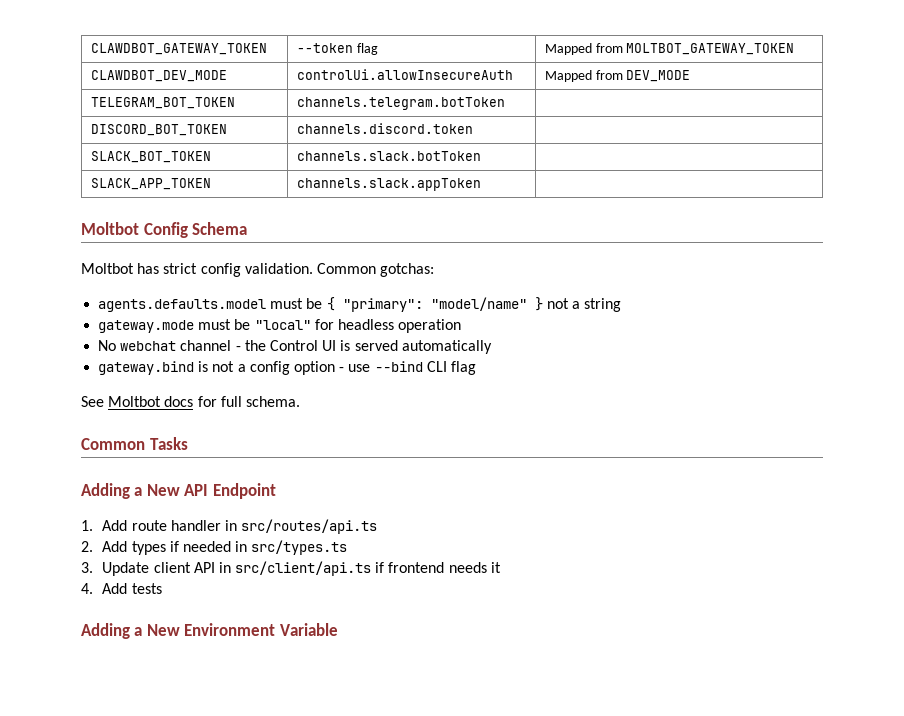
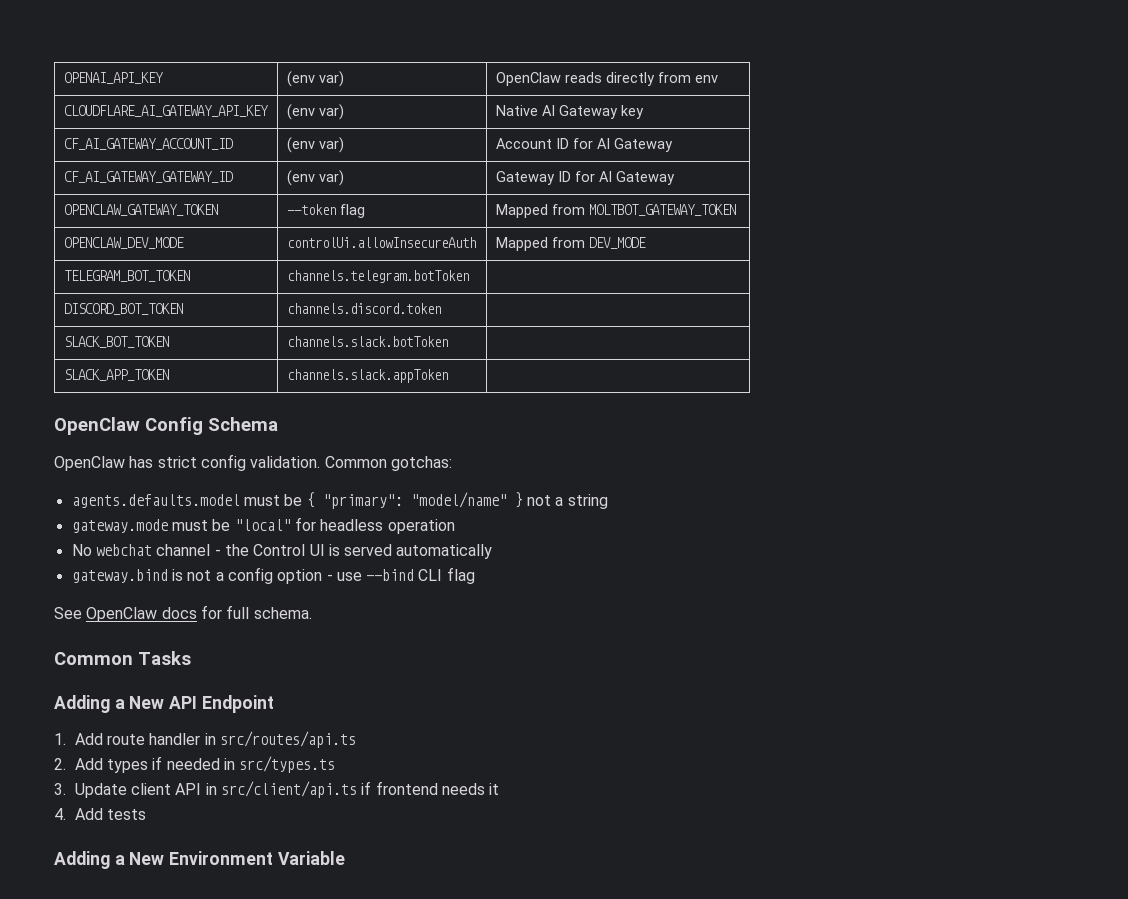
- CLAWDBOT_GATEWAY_TOKEN | --token flag | Mapped from MOLTBOT_GATEWAY_TOKEN
+ OPENAI_API_KEY | (env var) | OpenClaw reads directly from env
+ CLOUDFLARE_AI_GATEWAY_API_KEY | (env var) | Native AI Gateway key
+ CF_AI_GATEWAY_ACCOUNT_ID | (env var) | Account ID for AI Gateway
+ CF_AI_GATEWAY_GATEWAY_ID | (env var) | Gateway ID for AI Gateway
+ OPENCLAW_GATEWAY_TOKEN | --token flag | Mapped from MOLTBOT_GATEWAY_TOKEN
- CLAWDBOT_DEV_MODE | controlUi.allowInsecureAuth | Mapped from DEV_MODE
+ OPENCLAW_DEV_MODE | controlUi.allowInsecureAuth | Mapped from DEV_MODE
- Moltbot Config Schema
+ OpenClaw Config Schema
- Moltbot has strict config validation.
+ OpenClaw has strict config validation.
- See Moltbot docs for full schema.
+ See OpenClaw docs for full schema.

